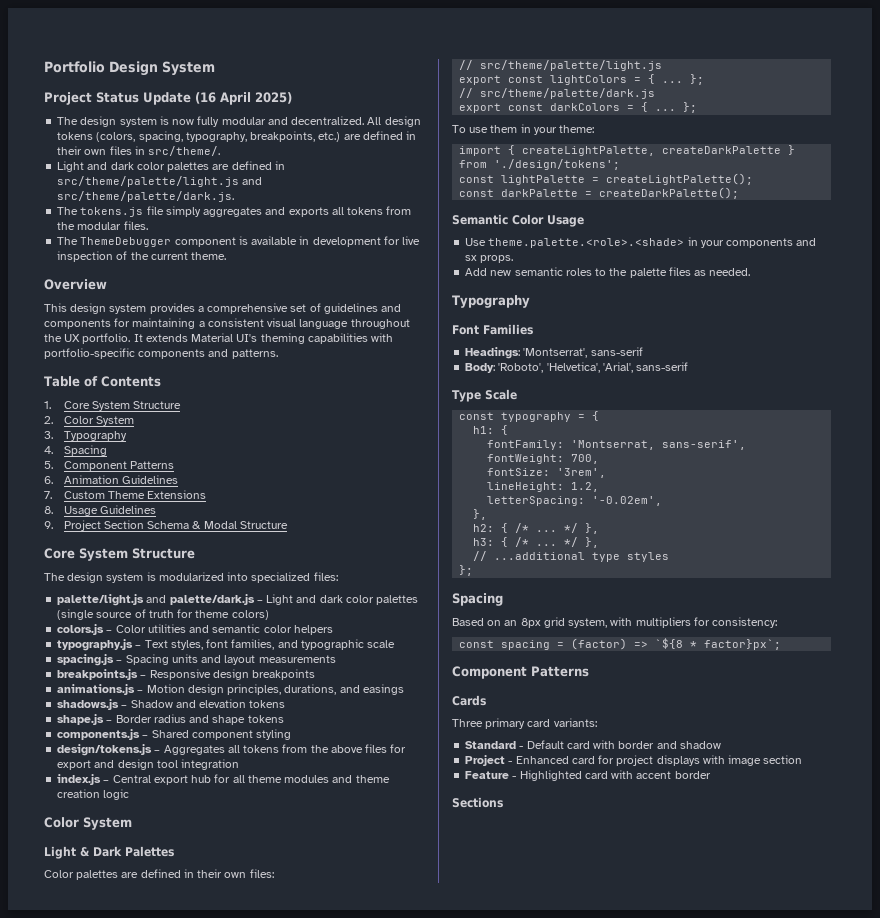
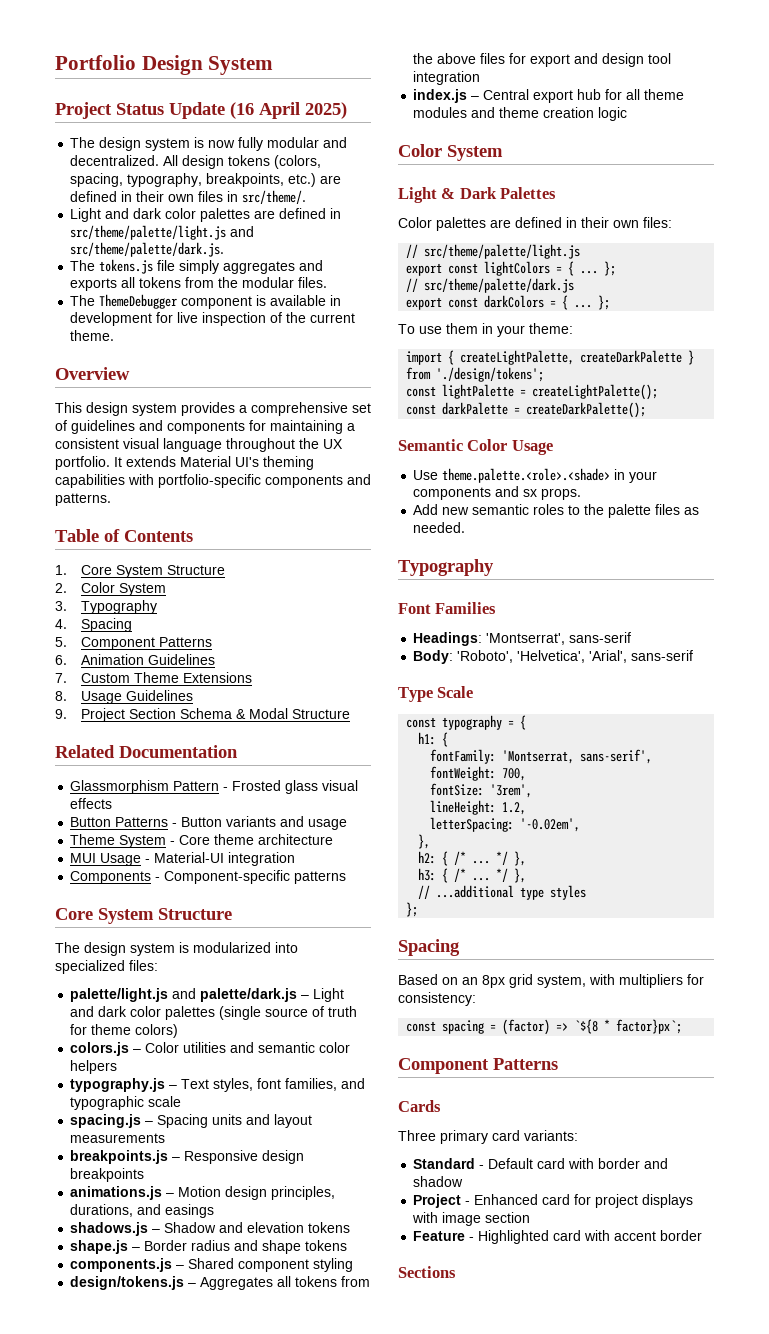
+ Related Documentation
+ Glassmorphism Pattern - Frosted glass visual effects
+ Button Patterns - Button variants and usage
+ Theme System - Core theme architecture
+ MUI Usage - Material-UI integration
+ Components - Component-specific patterns

